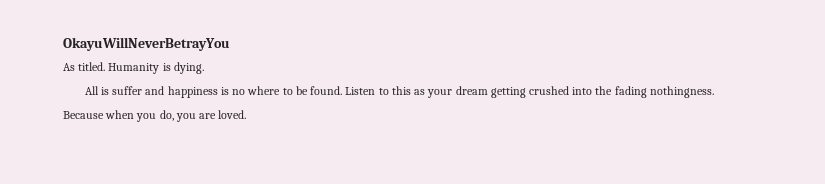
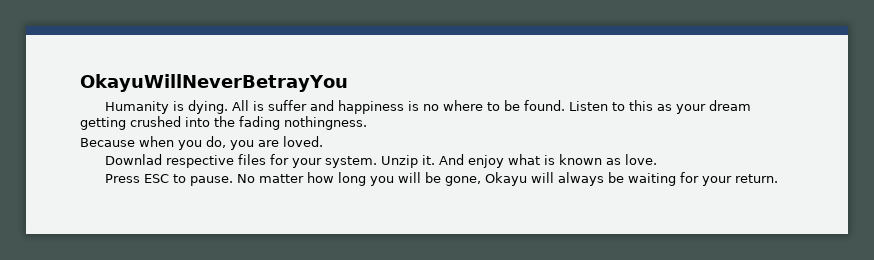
- As titled. Humanity is dying.
- All is suffer and happiness is no where to be found.
+ Humanity is dying. All is suffer and happiness is no where to be found.
+ Downlad respective files for your system. Unzip it. And enjoy what is known as love.
+ Press ESC to pause. No matter how long you will be gone, Okayu will always be waiting for your return.

